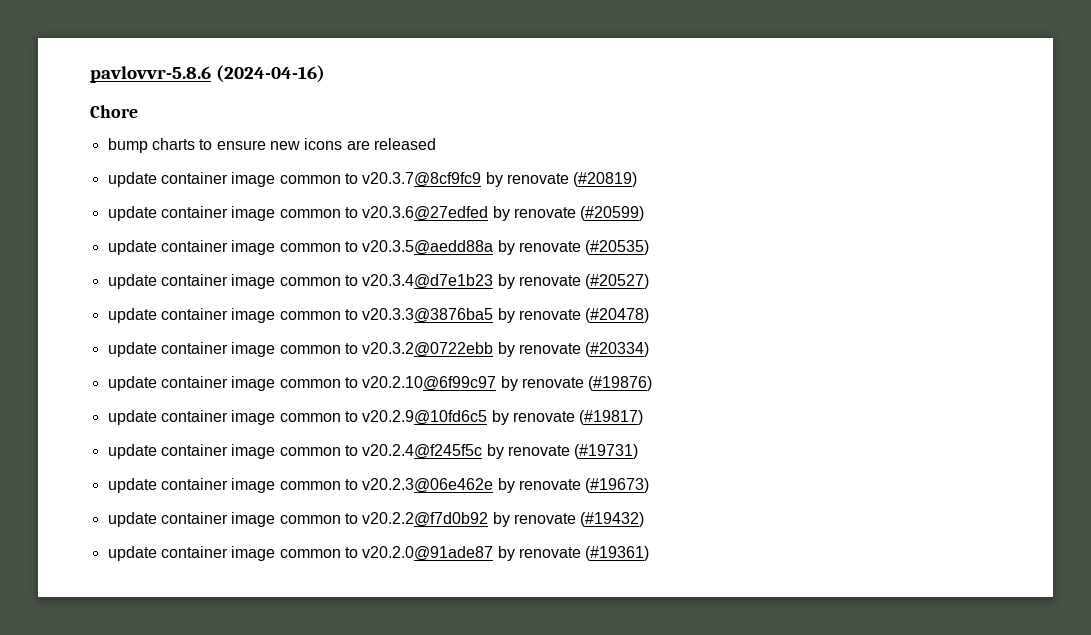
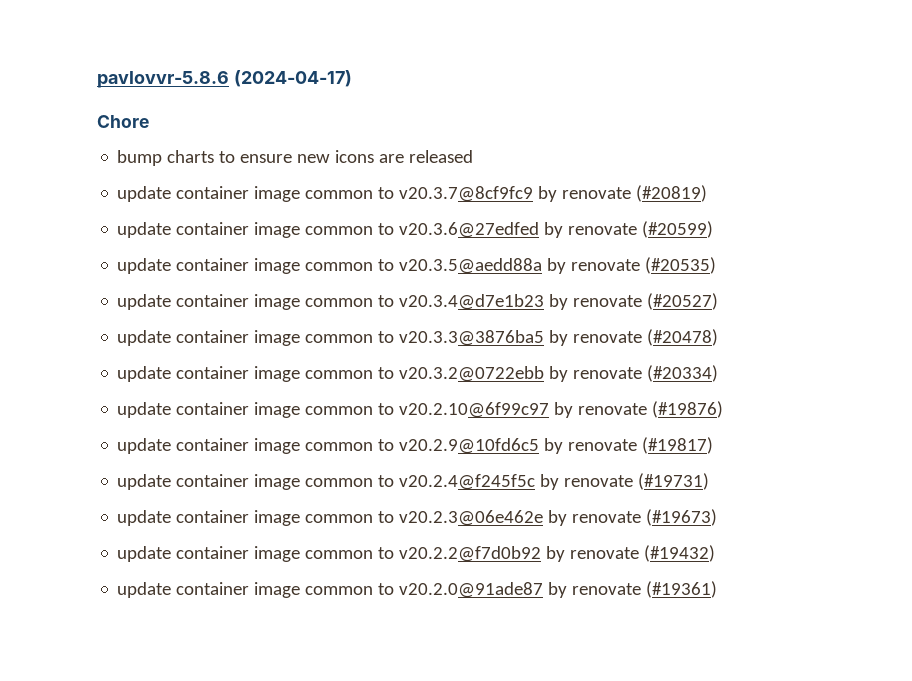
- pavlovvr-5.8.6 (2024-04-16)
+ pavlovvr-5.8.6 (2024-04-17)

